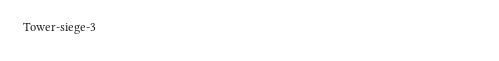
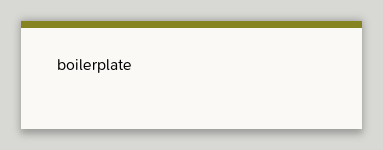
- Tower-siege-3
+ boilerplate

